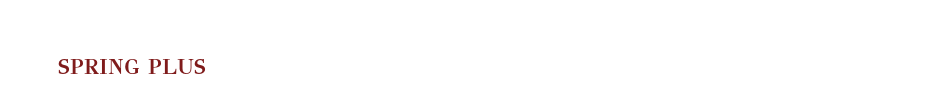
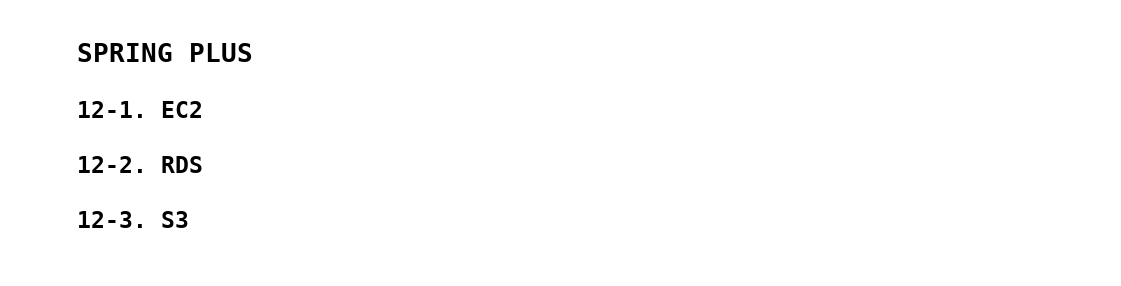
+ 12-1. EC2
+ 12-2. RDS
+ 12-3. S3

